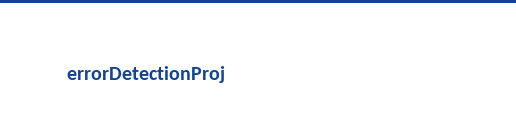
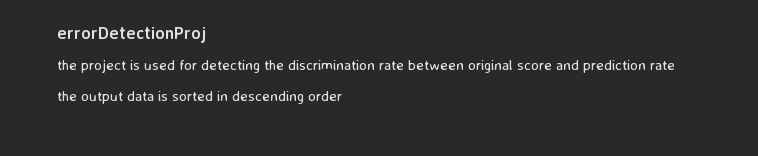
+ the project is used for detecting the discrimination rate between original score and prediction rate
+ the output data is sorted in descending order

